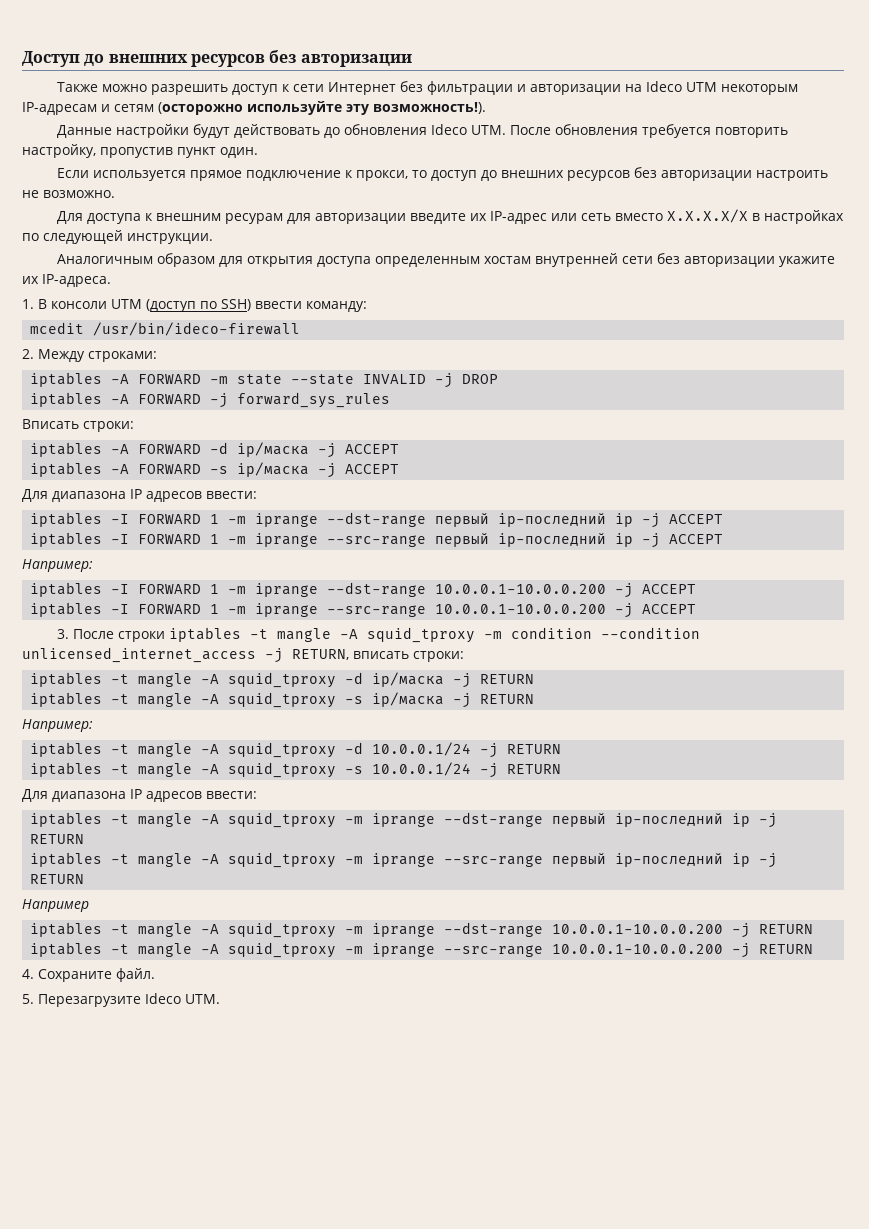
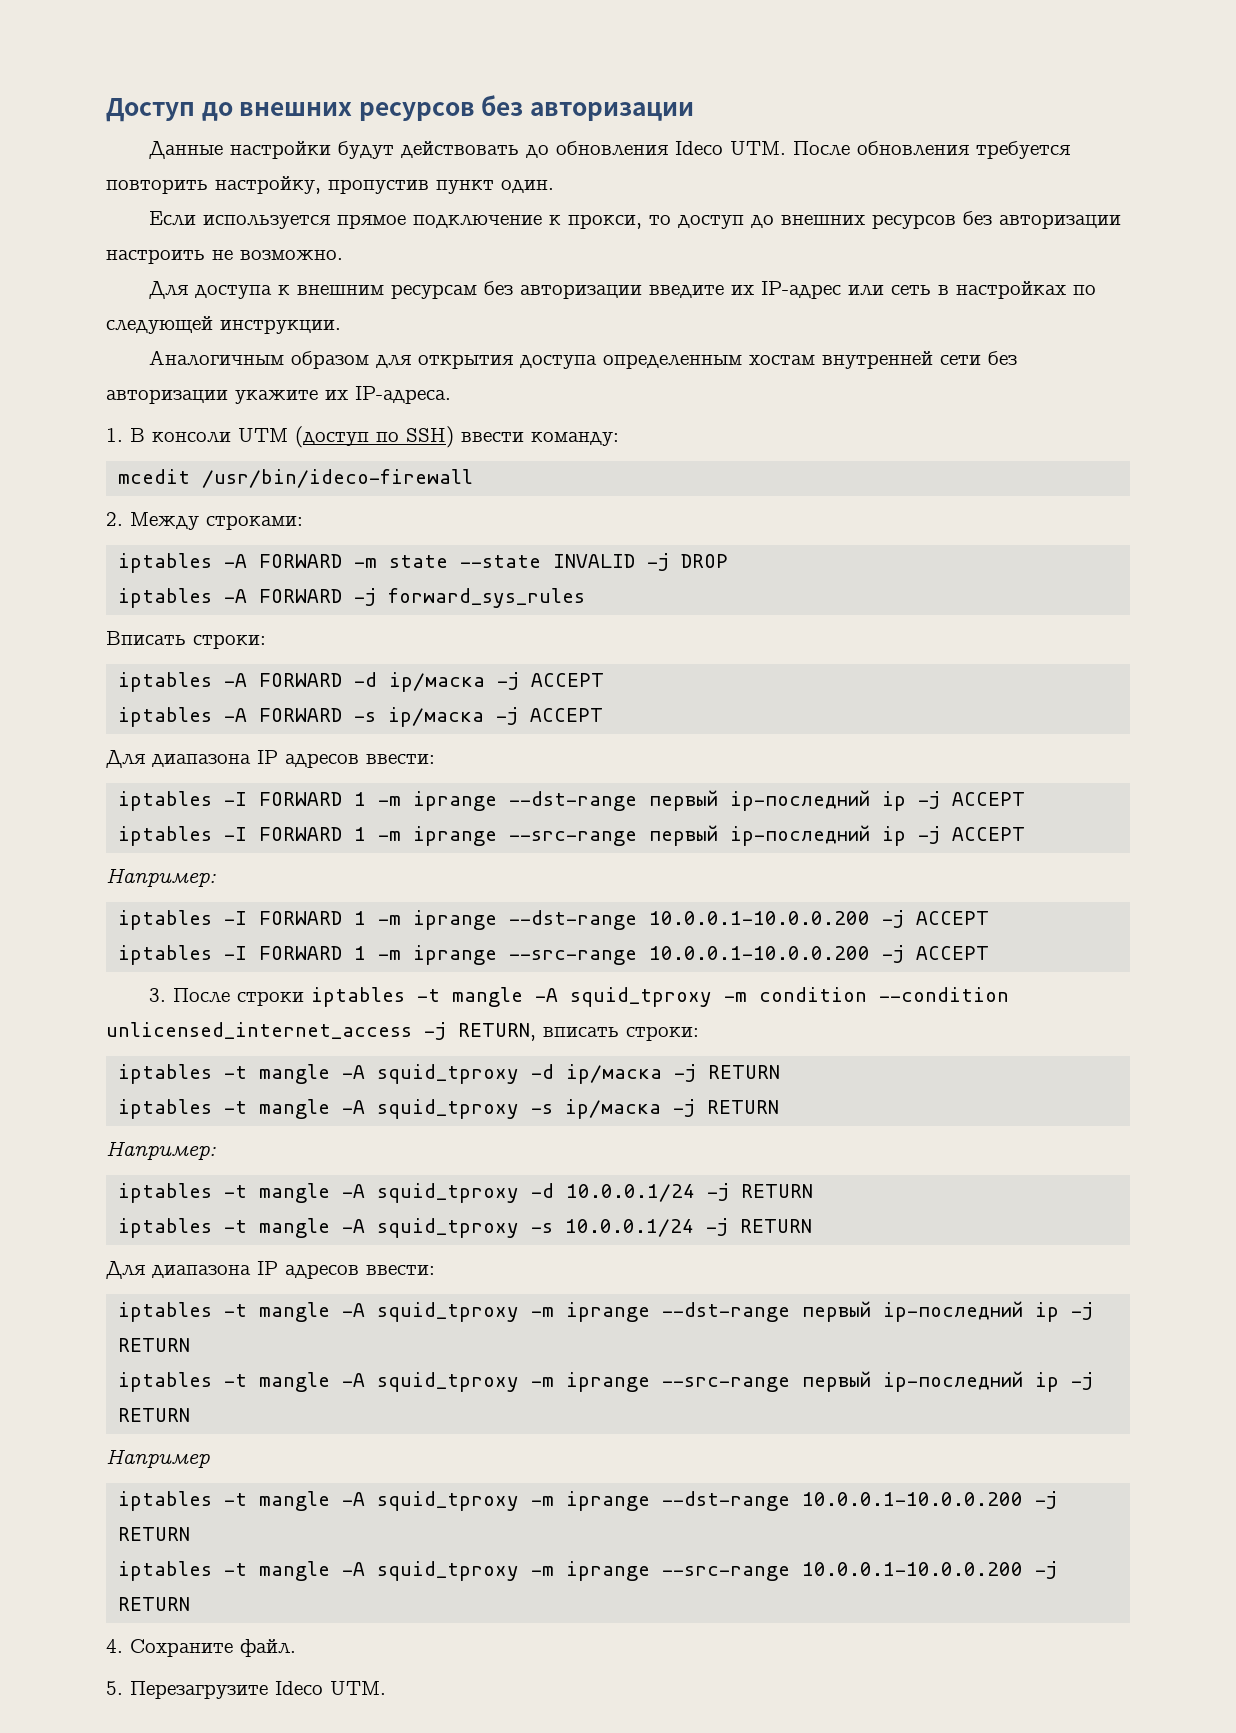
- Также можно разрешить доступ к сети Интернет без фильтрации и авторизации на Ideco UTM некоторым IP-адресам и сетям (осторожно используйте эту возможность!).
- Для доступа к внешним ресурам для авторизации введите их IP-адрес или сеть вместо X.X.X.X/X в настройках по следующей инструкции.
+ Для доступа к внешним ресурсам без авторизации введите их IP-адрес или сеть в настройках по следующей инструкции.

